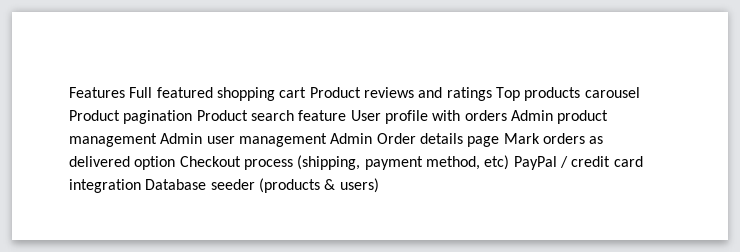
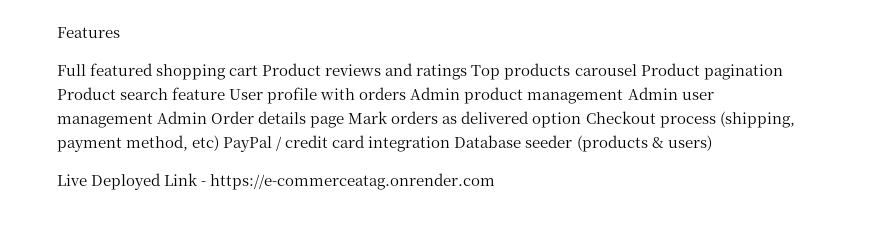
- Features Full featured shopping cart Product reviews and ratings Top products carousel Product pagination Product search feature User profile with orders Admin product management Admin user management Admin Order details page Mark orders as delivered option Checkout process (shipping, payment method, etc) PayPal / credit card integration Database seeder (products & users)
+ Features
+ Full featured shopping cart Product reviews and ratings Top products carousel Product pagination Product search feature User profile with orders Admin product management Admin user management Admin Order details page Mark orders as delivered option Checkout process (shipping, payment method, etc) PayPal / credit card integration Database seeder (products & users)
+ Live Deployed Link - https://e-commerceatag.onrender.com

